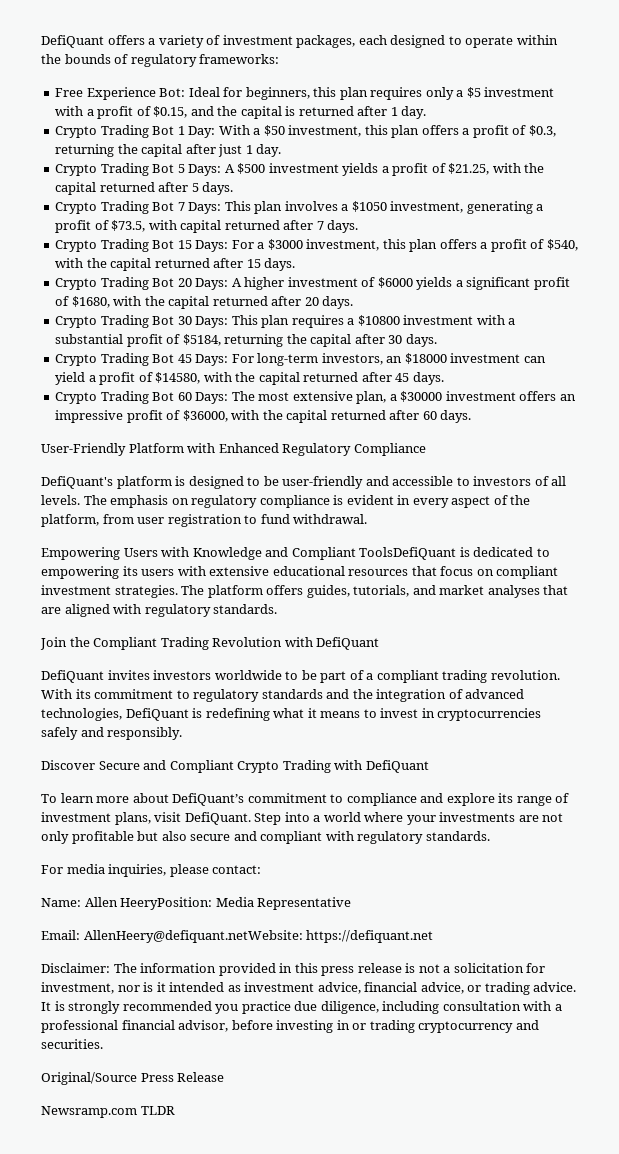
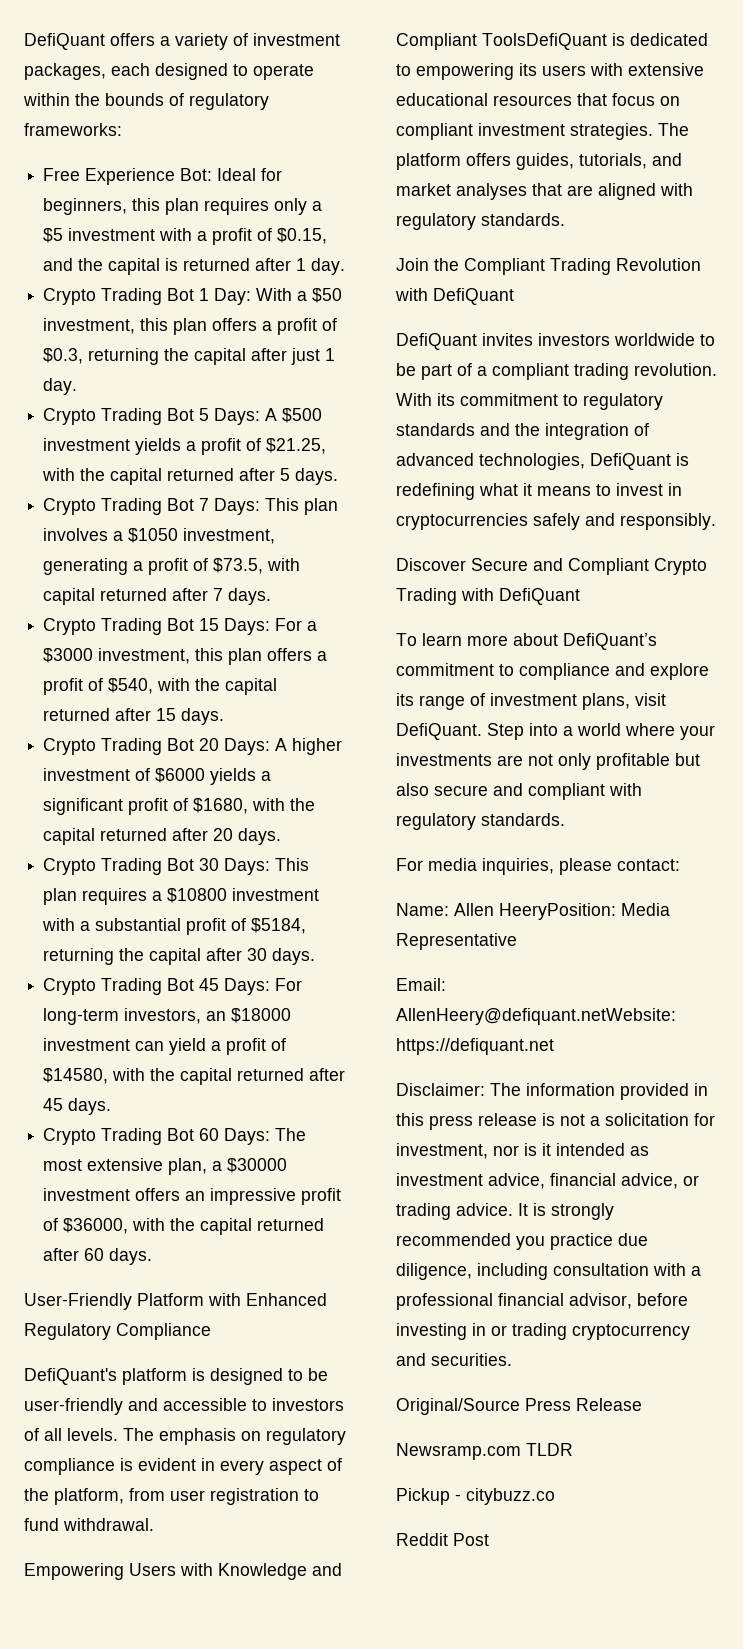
+ Pickup - citybuzz.co
+ Reddit Post

